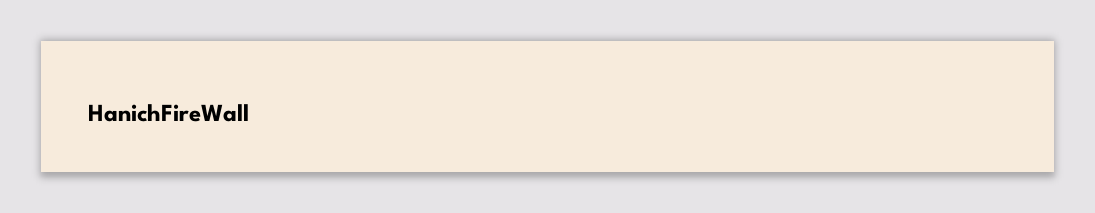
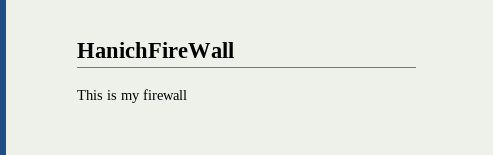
+ This is my firewall

